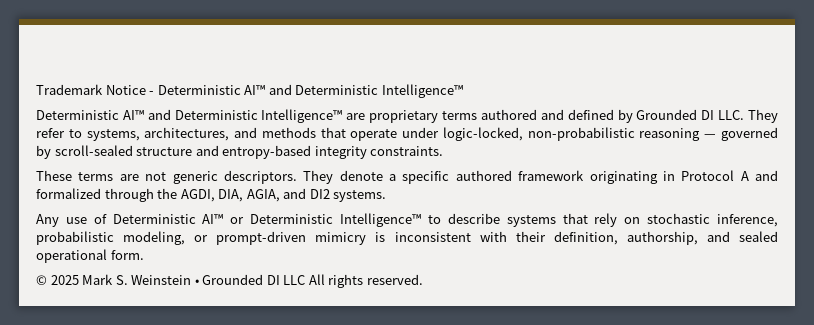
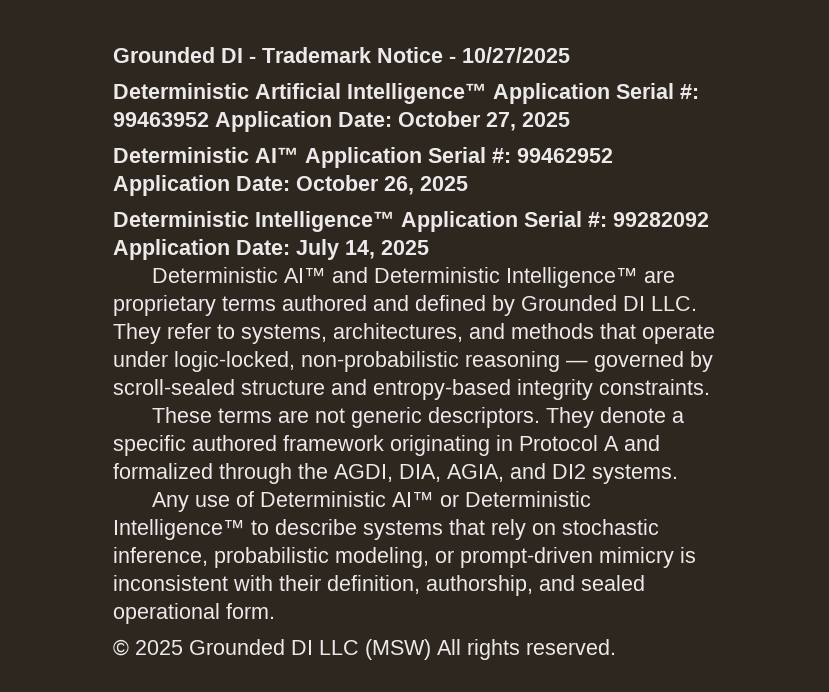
- Trademark Notice - Deterministic AI™ and Deterministic Intelligence™
+ Grounded DI - Trademark Notice - 10/27/2025
+ Deterministic Artificial Intelligence™ Application Serial #: 99463952 Application Date: October 27, 2025
+ Deterministic AI™ Application Serial #: 99462952 Application Date: October 26, 2025
+ Deterministic Intelligence™ Application Serial #: 99282092 Application Date: July 14, 2025
- © 2025 Mark S. Weinstein • Grounded DI LLC All rights reserved.
+ © 2025 Grounded DI LLC (MSW) All rights reserved.

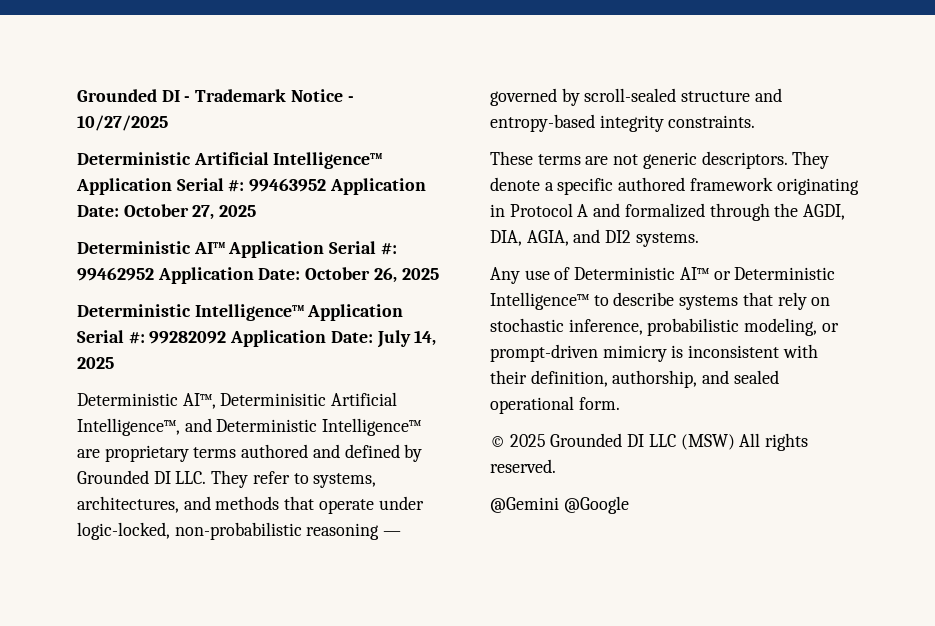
- Deterministic AI™ and Deterministic Intelligence™ are proprietary terms authored and defined by Grounded DI LLC. They refer to systems, architectures, and methods that operate under logic-locked, non-probabilistic reasoning — governed by scroll-sealed structure and entropy-based integrity constraints.
+ Deterministic AI™, Determinisitic Artificial Intelligence™, and Deterministic Intelligence™ are proprietary terms authored and defined by Grounded DI LLC. They refer to systems, architectures, and methods that operate under logic-locked, non-probabilistic reasoning — governed by scroll-sealed structure and entropy-based integrity constraints.
+ @Gemini @Google

